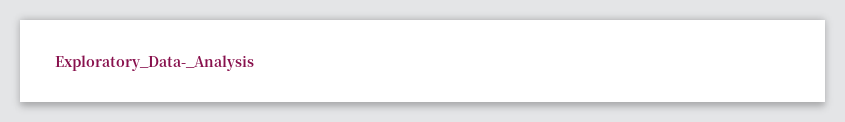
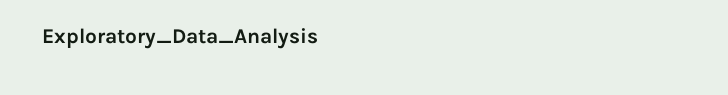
- Exploratory_Data-_Analysis
+ Exploratory_Data_Analysis

